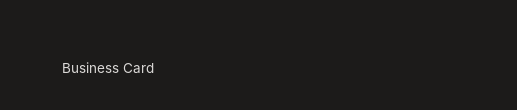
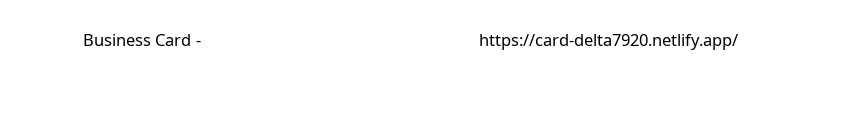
- Business Card
+ Business Card - https://card-delta7920.netlify.app/

